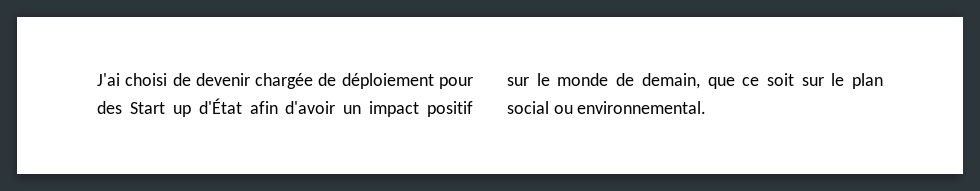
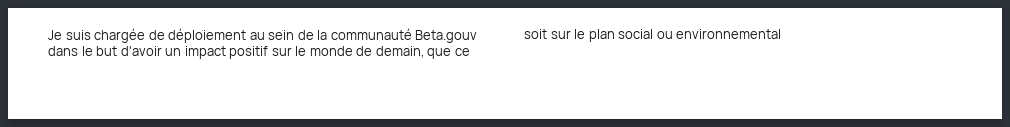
- J'ai choisi de devenir chargée de déploiement pour des Start up d'État afin d'avoir un impact positif sur le monde de demain, que ce soit sur le plan social ou environnemental.
+ Je suis chargée de déploiement au sein de la communauté Beta.gouv dans le but d'avoir un impact positif sur le monde de demain, que ce soit sur le plan social ou environnemental

